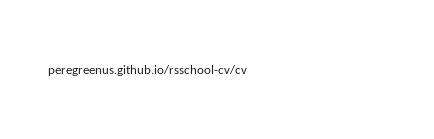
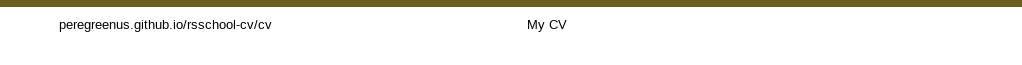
+ My CV

